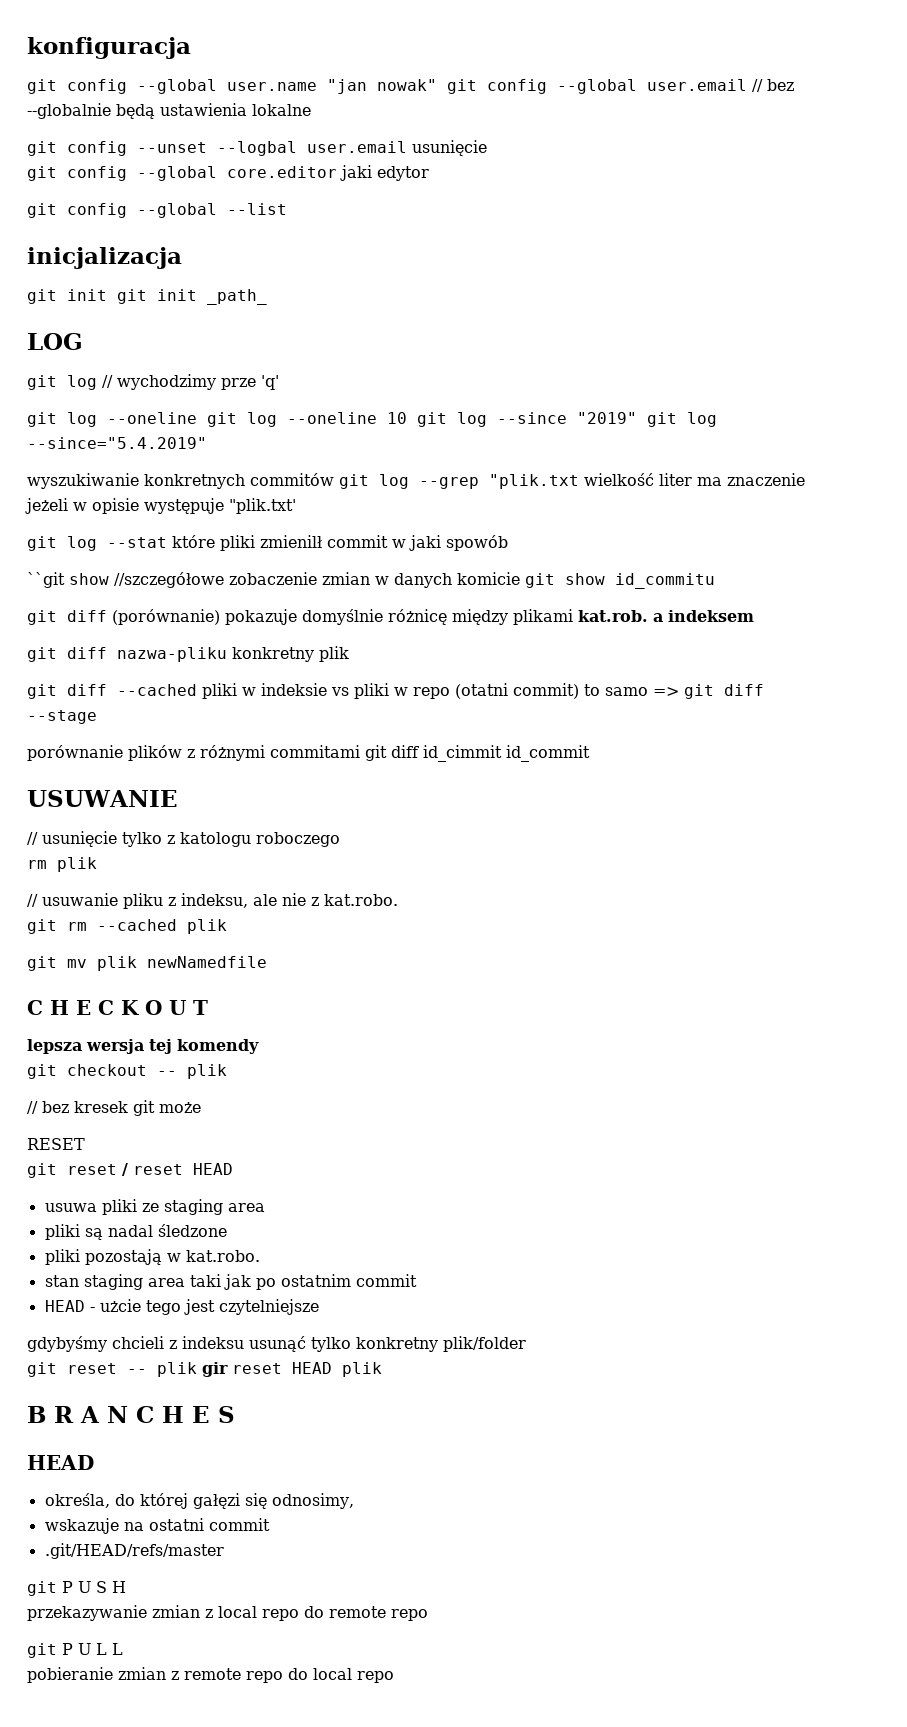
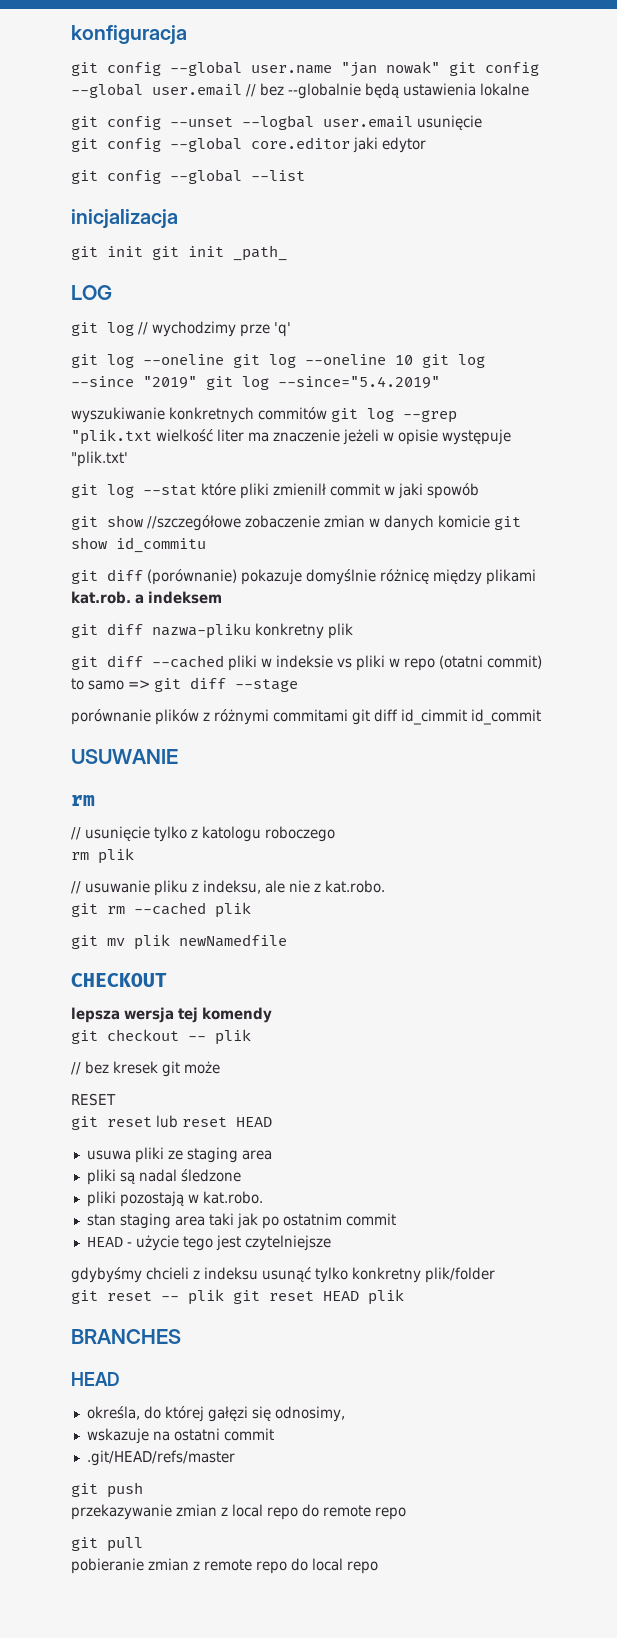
- ``git show //szczegółowe zobaczenie zmian w danych komicie git show id_commitu
+ git show //szczegółowe zobaczenie zmian w danych komicie git show id_commitu
  USUWANIE
+ rm
- C H E C K O U T
+ CHECKOUT
- git reset / reset HEAD
+ git reset lub reset HEAD
- HEAD - użcie tego jest czytelniejsze
+ HEAD - użycie tego jest czytelniejsze
- git reset -- plik gir reset HEAD plik
+ git reset -- plik git reset HEAD plik
- B R A N C H E S
+ BRANCHES
- git P U S H
+ git push
- git P U L L
+ git pull

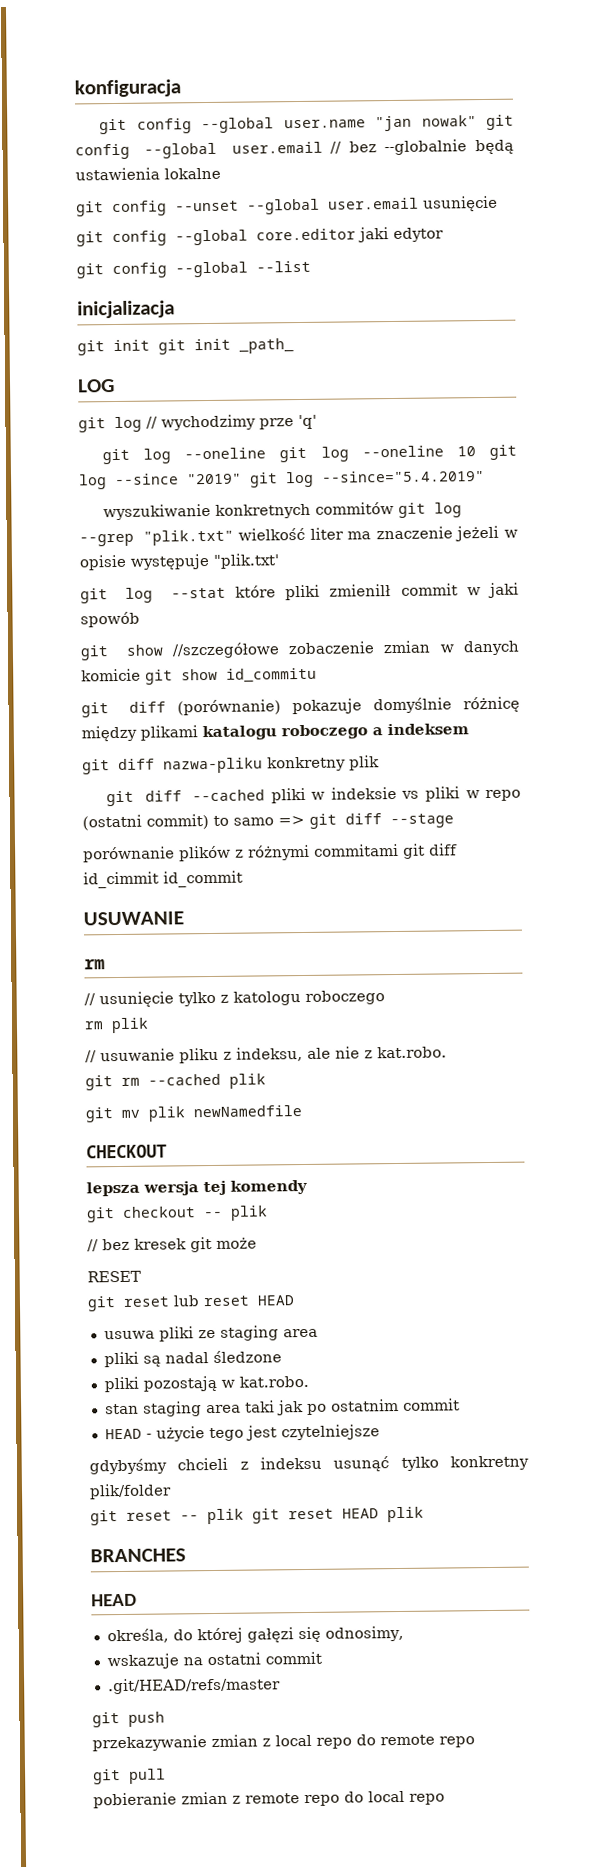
- git config --unset --logbal user.email usunięcie
+ git config --unset --global user.email usunięcie
- wyszukiwanie konkretnych commitów git log --grep "plik.txt wielkość liter ma znaczenie jeżeli w opisie występuje "plik.txt'
+ wyszukiwanie konkretnych commitów git log --grep "plik.txt" wielkość liter ma znaczenie jeżeli w opisie występuje "plik.txt'
- git diff (porównanie) pokazuje domyślnie różnicę między plikami kat.rob. a indeksem
+ git diff (porównanie) pokazuje domyślnie różnicę między plikami katalogu roboczego a indeksem
- git diff --cached pliki w indeksie vs pliki w repo (otatni commit) to samo => git diff --stage
+ git diff --cached pliki w indeksie vs pliki w repo (ostatni commit) to samo => git diff --stage

